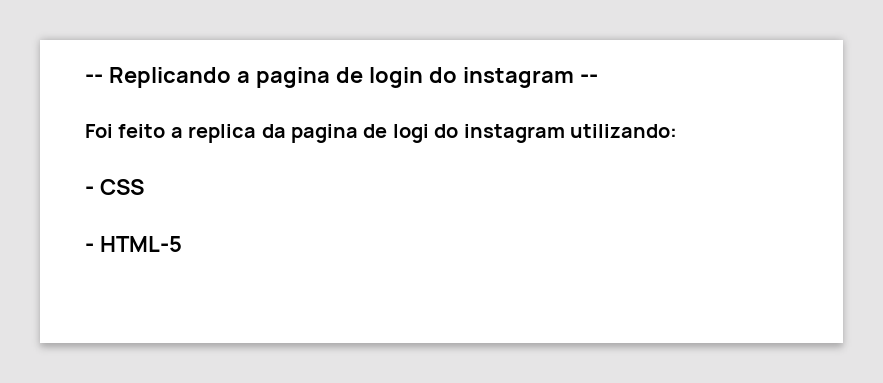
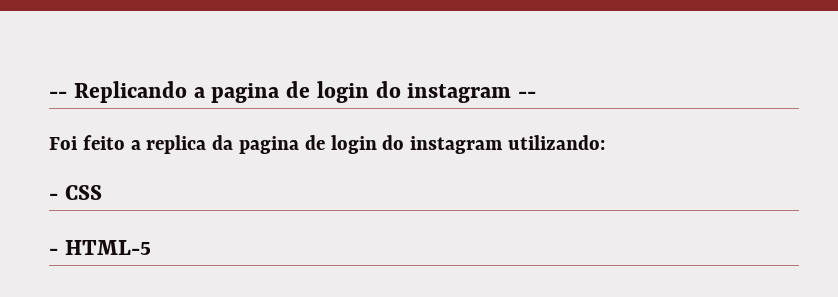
- Foi feito a replica da pagina de logi do instagram utilizando:
+ Foi feito a replica da pagina de login do instagram utilizando:

